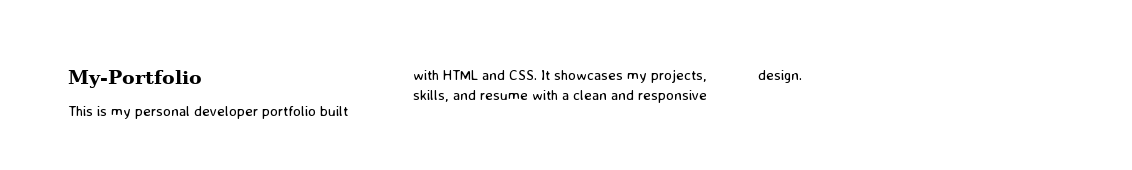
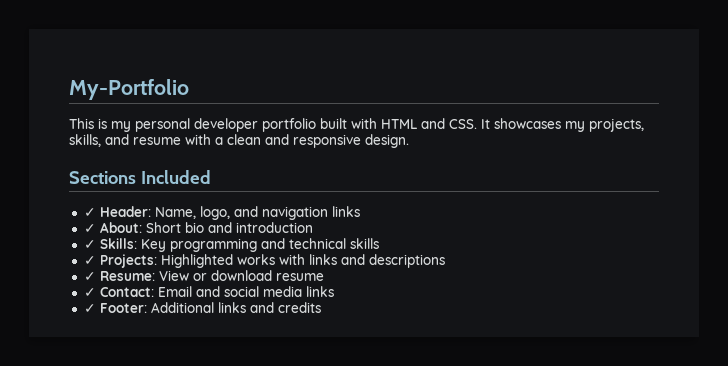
+ Sections Included
+ ✓ Header: Name, logo, and navigation links
+ ✓ About: Short bio and introduction
+ ✓ Skills: Key programming and technical skills
+ ✓ Projects: Highlighted works with links and descriptions
+ ✓ Resume: View or download resume
+ ✓ Contact: Email and social media links
+ ✓ Footer: Additional links and credits

